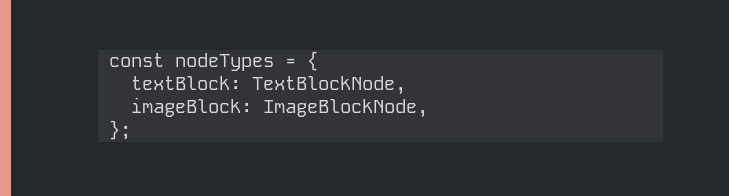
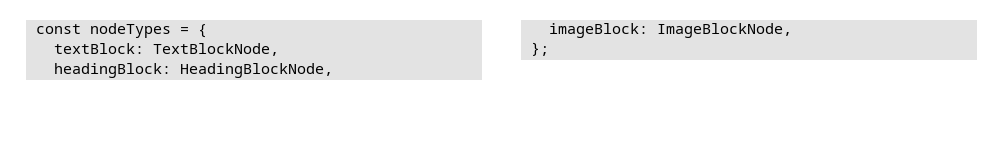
+ headingBlock: HeadingBlockNode,

